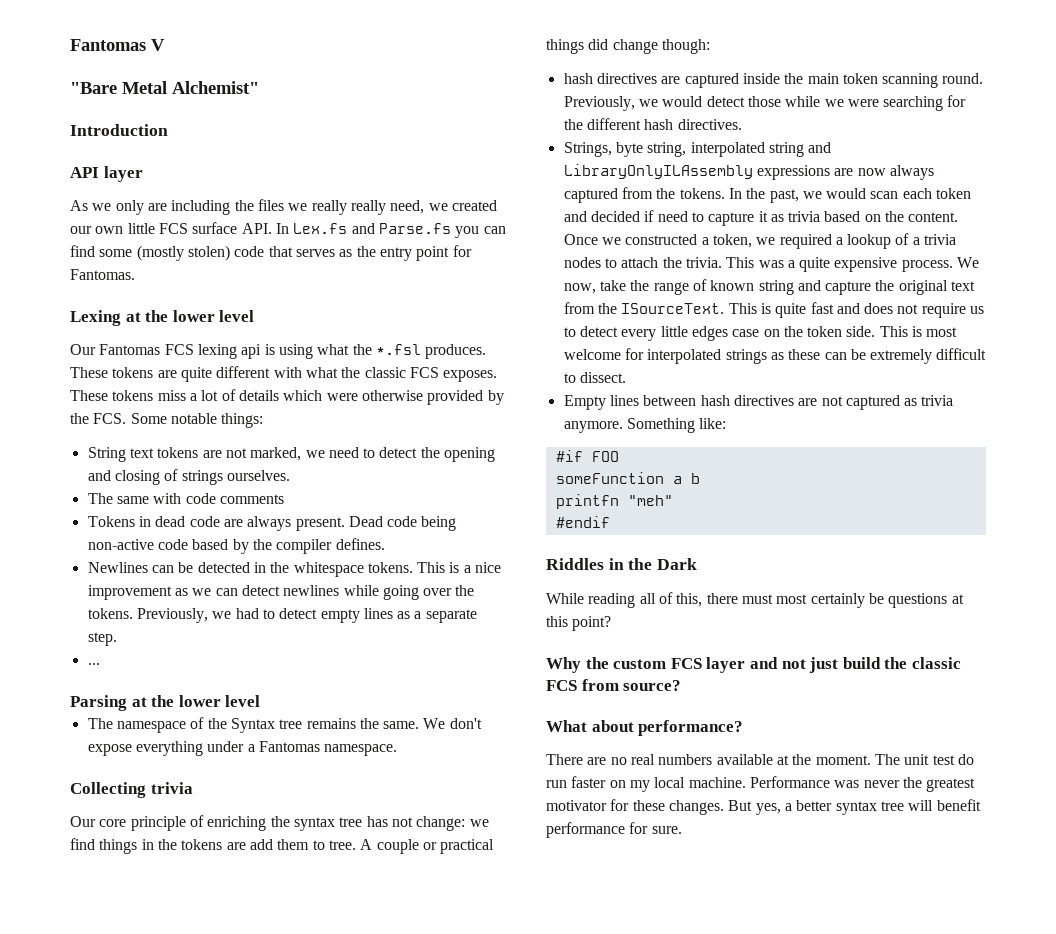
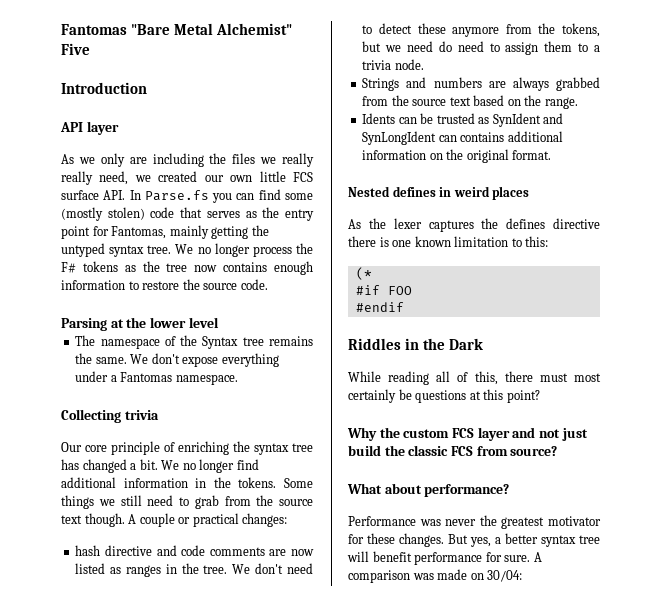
- Fantomas V
- "Bare Metal Alchemist"
+ Fantomas "Bare Metal Alchemist" Five
- As we only are including the files we really really need, we created our own little FCS surface API. In Lex.fs and Parse.fs you can find some (mostly stolen) code that serves as the entry point for Fantomas.
- Lexing at the lower level
- Our Fantomas FCS lexing api is using what the *.fsl produces. These tokens are quite different with what the classic FCS exposes. These tokens miss a lot of details which were otherwise provided by the FCS. Some notable things:
- String text tokens are not marked, we need to detect the opening and closing of strings ourselves.
- The same with code comments
- Tokens in dead code are always present. Dead code being non-active code based by the compiler defines.
- Newlines can be detected in the whitespace tokens. This is a nice improvement as we can detect newlines while going over the tokens. Previously, we had to detect empty lines as a separate step.
- ...
+ As we only are including the files we really really need, we created our own little FCS surface API. In Parse.fs you can find some (mostly stolen) code that serves as the entry point for Fantomas, mainly getting the untyped syntax tree. We no longer process the F# tokens as the tree now contains enough information to restore the source code.
- Our core principle of enriching the syntax tree has not change: we find things in the tokens are add them to tree. A couple or practical things did change though:
- hash directives are captured inside the main token scanning round. Previously, we would detect those while we were searching for the different hash directives.
- Strings, byte string, interpolated string and LibraryOnlyILAssembly expressions are now always captured from the tokens. In the past, we would scan each token and decided if need to capture it as trivia based on the content. Once we constructed a token, we required a lookup of a trivia nodes to attach the trivia. This was a quite expensive process. We now, take the range of known string and capture the original text from the ISourceText. This is quite fast and does not require us to detect every little edges case on the token side. This is most welcome for interpolated strings as these can be extremely difficult to dissect.
- Empty lines between hash directives are not captured as trivia anymore. Something like:
+ Our core principle of enriching the syntax tree has changed a bit. We no longer find additional information in the tokens. Some things we still need to grab from the source text though. A couple or practical changes:
+ hash directive and code comments are now listed as ranges in the tree. We don't need to detect these anymore from the tokens, but we need do need to assign them to a trivia node.
+ Strings and numbers are always grabbed from the source text based on the range.
+ Idents can be trusted as SynIdent and SynLongIdent can contains additional information on the original format.
+ Nested defines in weird places
+ As the lexer captures the defines directive there is one known limitation to this:
+ (*
  #if FOO
- someFunction a b
- printfn "meh"
- There are no real numbers available at the moment. The unit test do run faster on my local machine.
+ A comparison was made on 30/04:

